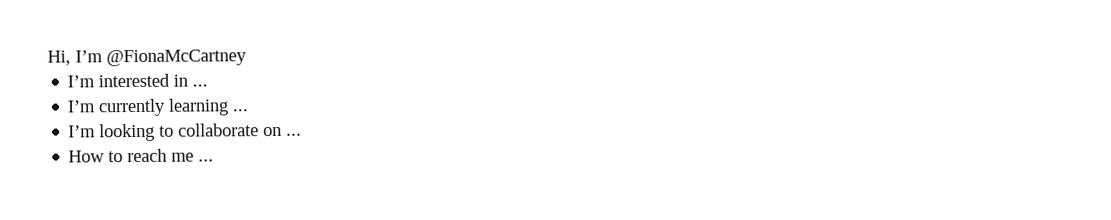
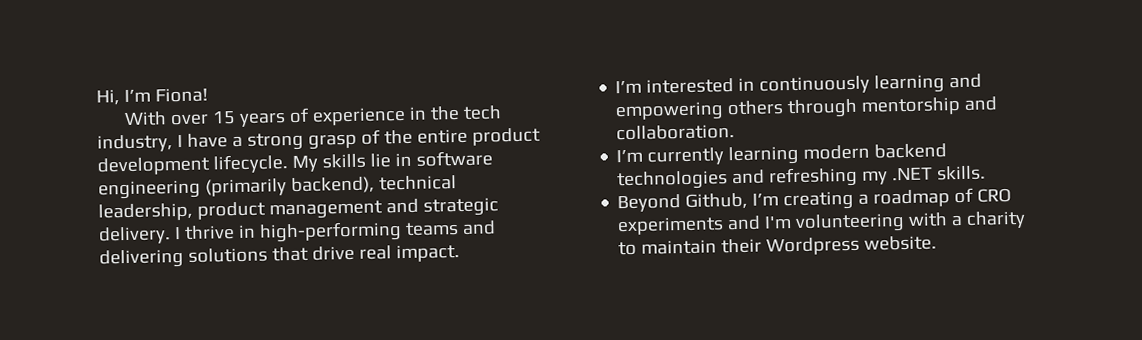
- Hi, I’m @FionaMcCartney
- I’m interested in ...
- I’m currently learning ...
- I’m looking to collaborate on ...
- How to reach me ...
+ Hi, I’m Fiona!
+ With over 15 years of experience in the tech industry, I have a strong grasp of the entire product development lifecycle. My skills lie in software engineering (primarily backend), technical leadership, product management and strategic delivery. I thrive in high-performing teams and delivering solutions that drive real impact.
+ I’m interested in continuously learning and empowering others through mentorship and collaboration.
+ I’m currently learning modern backend technologies and refreshing my .NET skills.
+ Beyond Github, I’m creating a roadmap of CRO experiments and I'm volunteering with a charity to maintain their Wordpress website.

